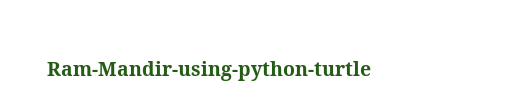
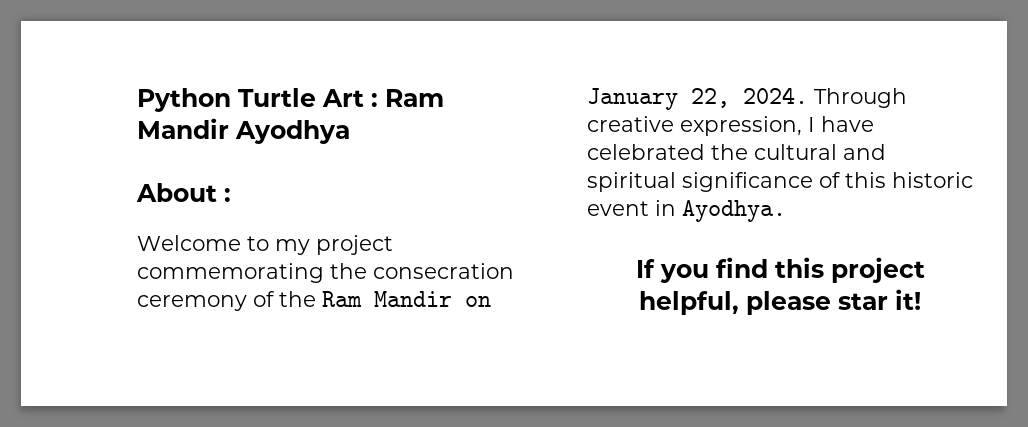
- Ram-Mandir-using-python-turtle
+ Python Turtle Art : Ram Mandir Ayodhya
+ About :
+ Welcome to my project commemorating the consecration ceremony of the Ram Mandir on January 22, 2024. Through creative expression, I have celebrated the cultural and spiritual significance of this historic event in Ayodhya.
+ If you find this project helpful, please star it!

